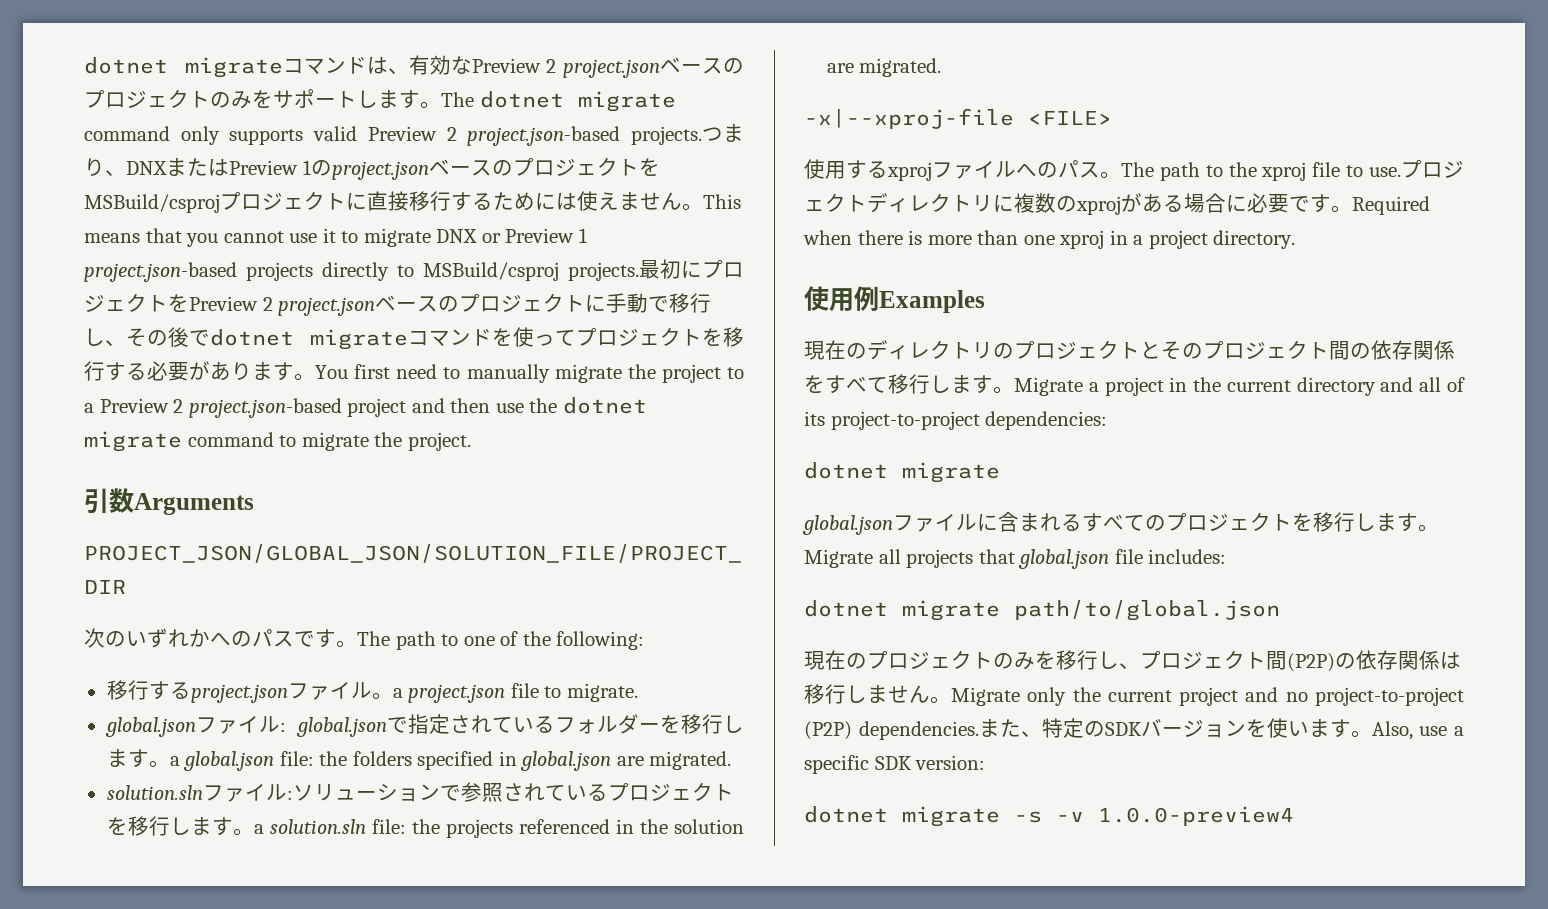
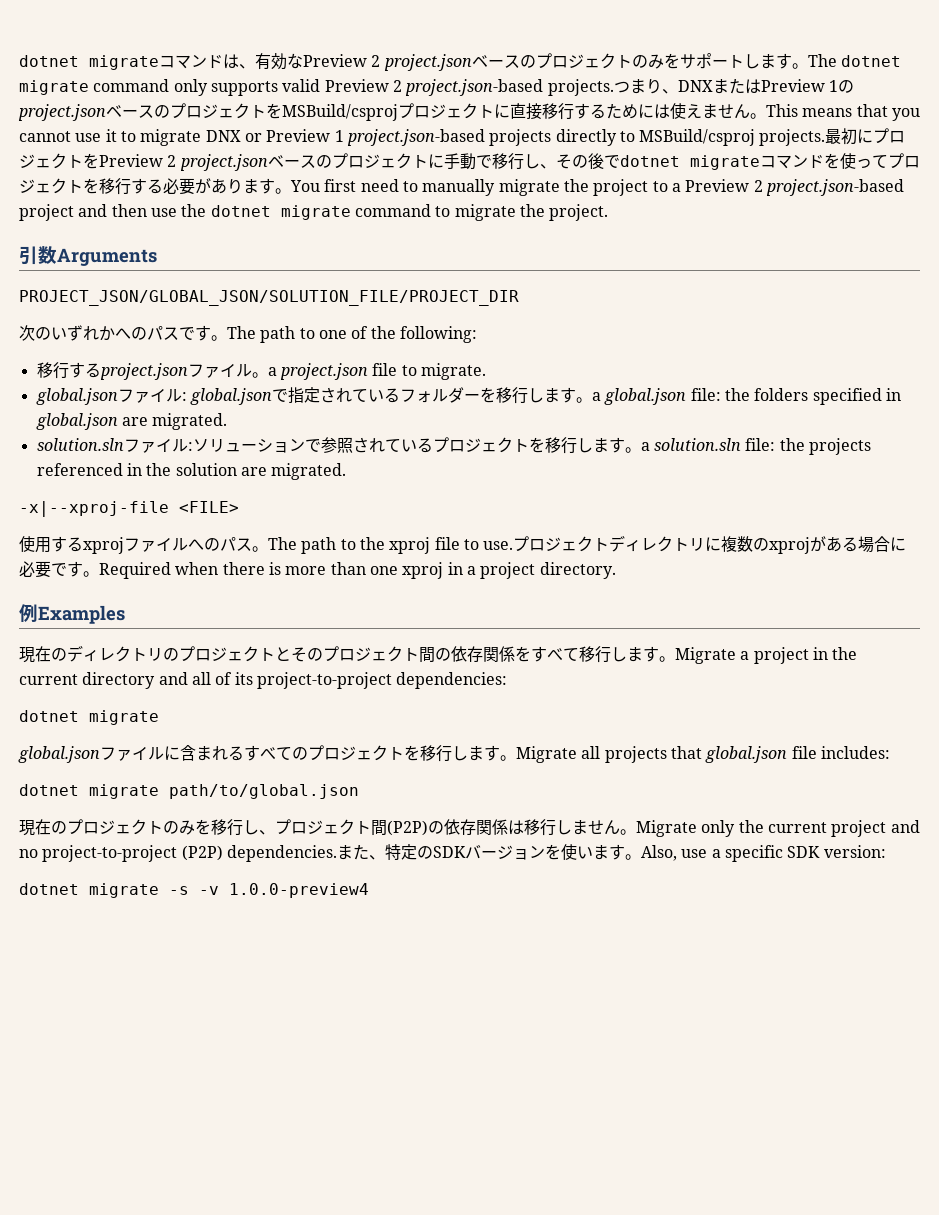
- 使用例Examples
+ 例Examples

